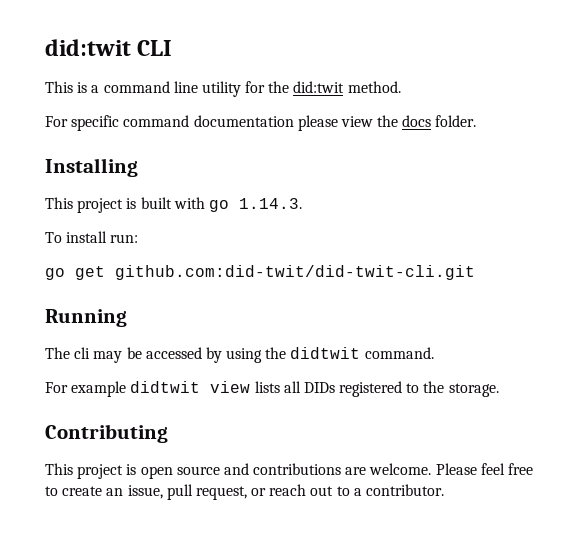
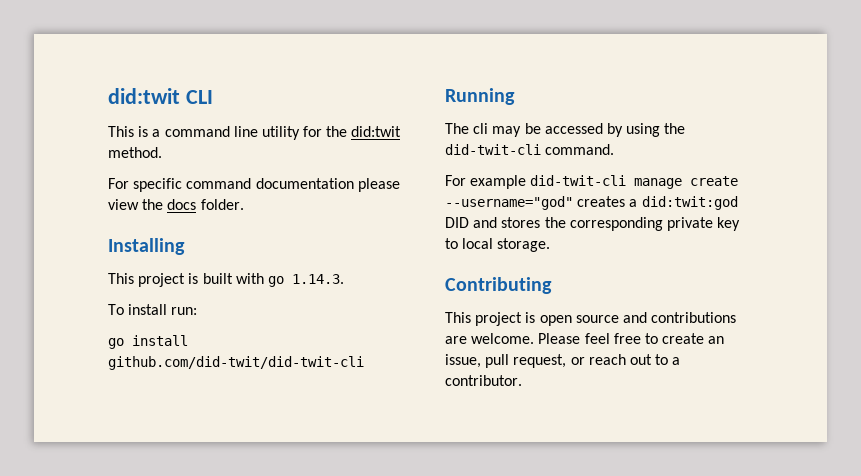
- go get github.com:did-twit/did-twit-cli.git
+ go install github.com/did-twit/did-twit-cli
- The cli may be accessed by using the didtwit command.
+ The cli may be accessed by using the did-twit-cli command.
- For example didtwit view lists all DIDs registered to the storage.
+ For example did-twit-cli manage create --username="god" creates a did:twit:god DID and stores the corresponding private key to local storage.

